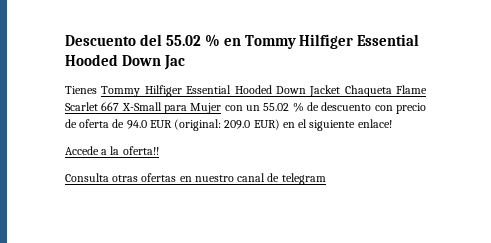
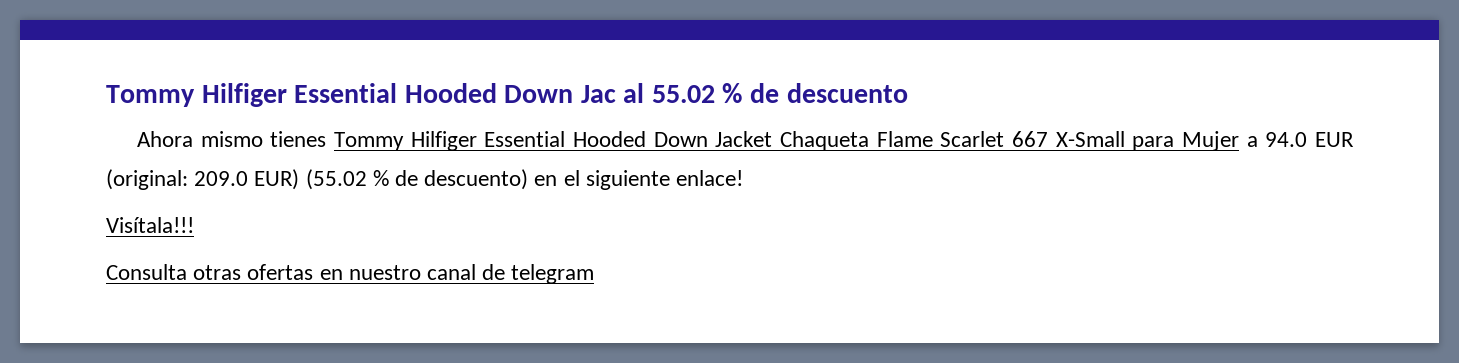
- Descuento del 55.02 % en Tommy Hilfiger Essential Hooded Down Jac
- Tienes Tommy Hilfiger Essential Hooded Down Jacket Chaqueta Flame Scarlet 667 X-Small para Mujer con un 55.02 % de descuento con precio de oferta de 94.0 EUR (original: 209.0 EUR) en el siguiente enlace!
+ Tommy Hilfiger Essential Hooded Down Jac al 55.02 % de descuento
+ Ahora mismo tienes Tommy Hilfiger Essential Hooded Down Jacket Chaqueta Flame Scarlet 667 X-Small para Mujer a 94.0 EUR (original: 209.0 EUR) (55.02 % de descuento) en el siguiente enlace!
- Accede a la oferta!!
+ Visítala!!!

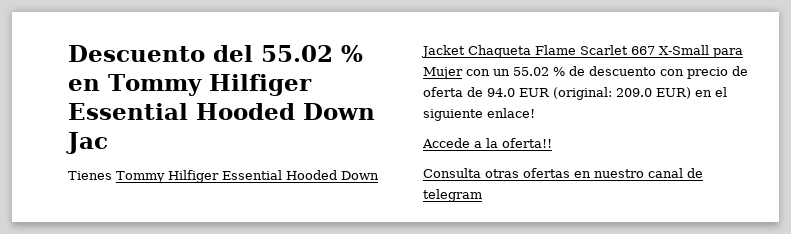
- Tommy Hilfiger Essential Hooded Down Jac al 55.02 % de descuento
- Ahora mismo tienes Tommy Hilfiger Essential Hooded Down Jacket Chaqueta Flame Scarlet 667 X-Small para Mujer a 94.0 EUR (original: 209.0 EUR) (55.02 % de descuento) en el siguiente enlace!
+ Descuento del 55.02 % en Tommy Hilfiger Essential Hooded Down Jac
+ Tienes Tommy Hilfiger Essential Hooded Down Jacket Chaqueta Flame Scarlet 667 X-Small para Mujer con un 55.02 % de descuento con precio de oferta de 94.0 EUR (original: 209.0 EUR) en el siguiente enlace!
- Visítala!!!
+ Accede a la oferta!!

